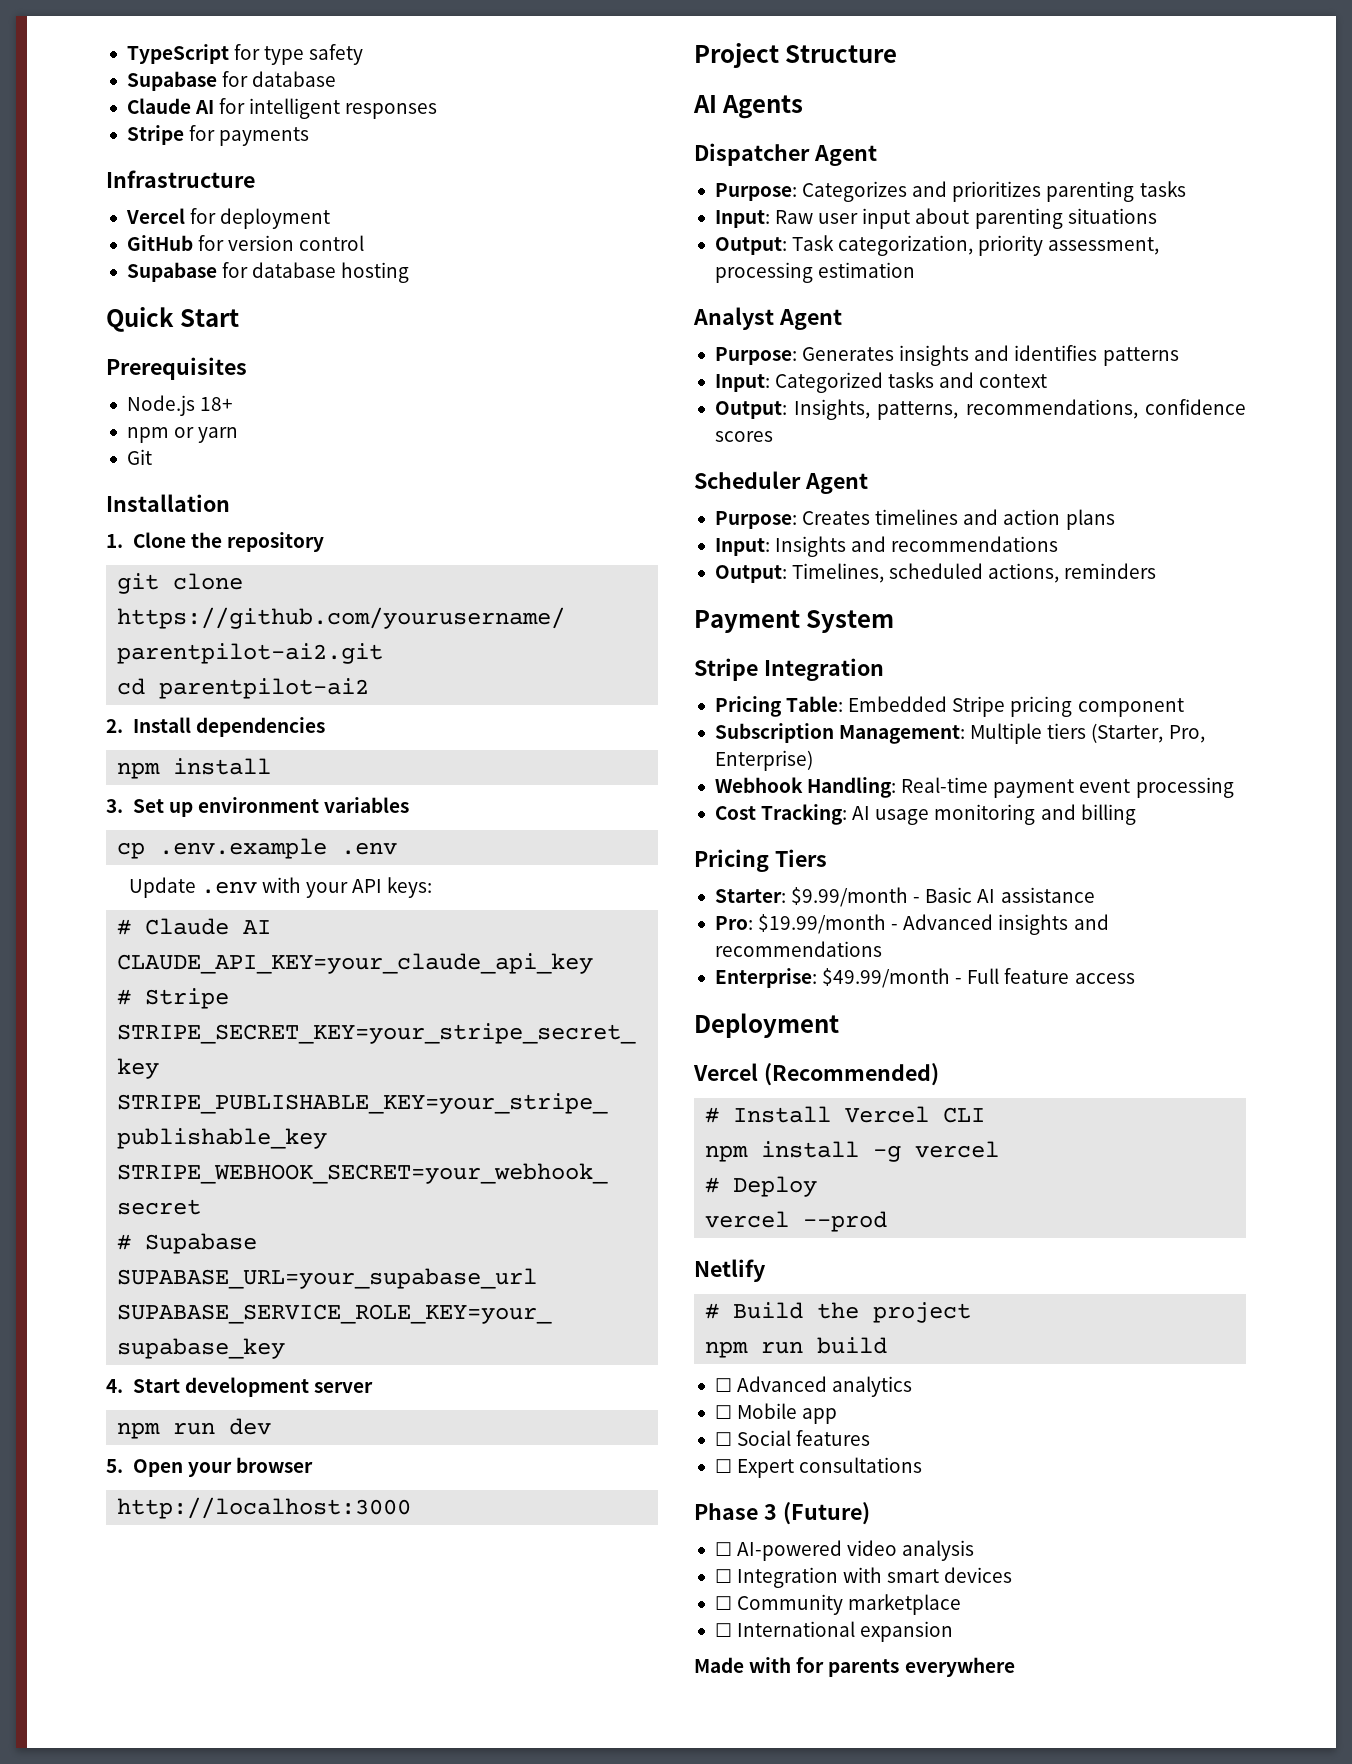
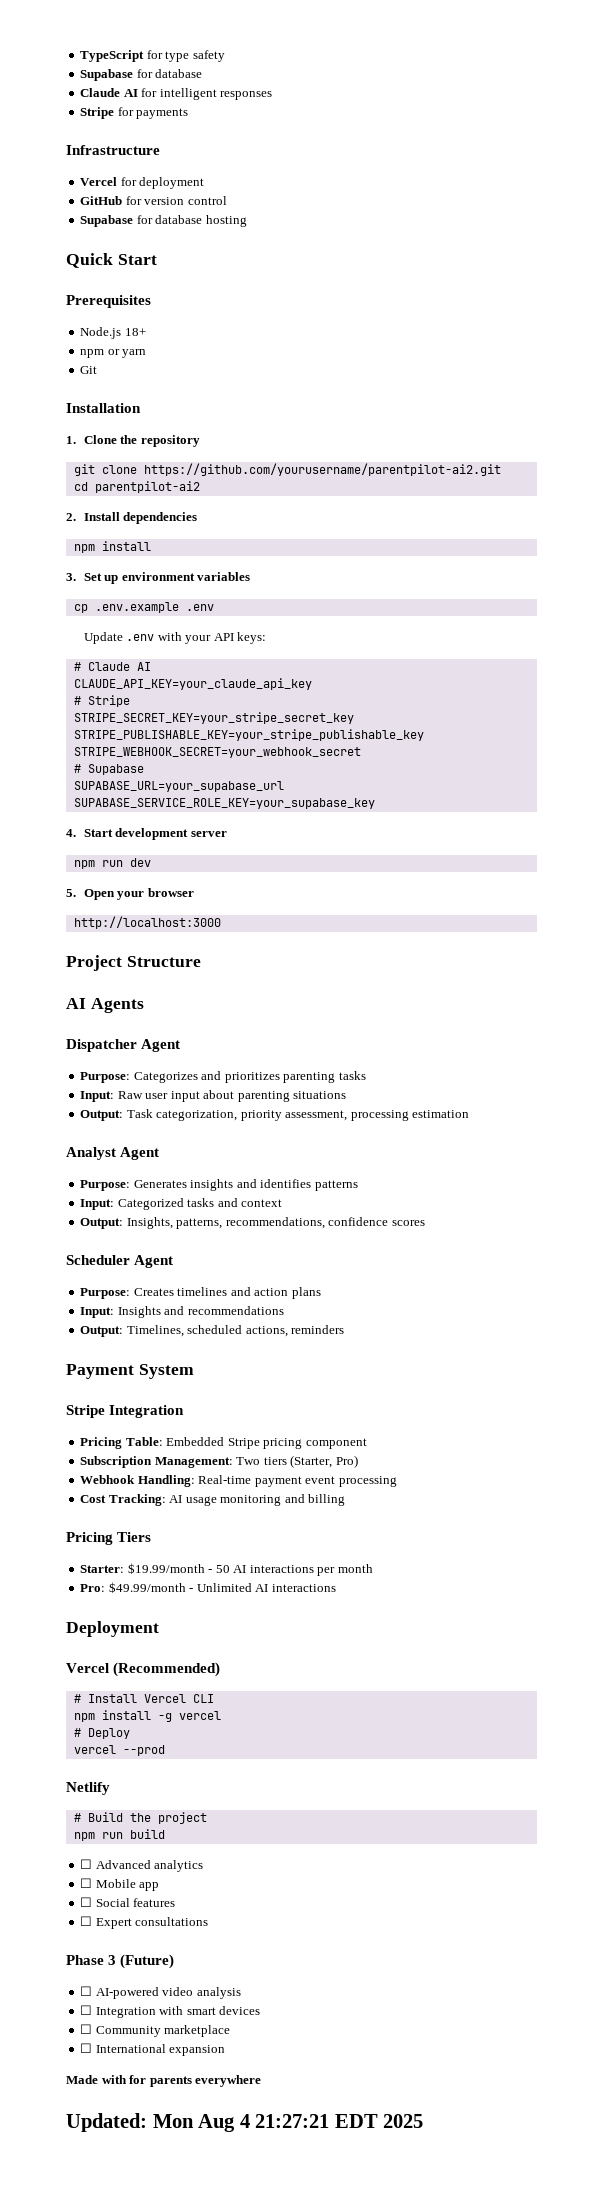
- Subscription Management: Multiple tiers (Starter, Pro, Enterprise)
+ Subscription Management: Two tiers (Starter, Pro)
- Starter: $9.99/month - Basic AI assistance
- Pro: $19.99/month - Advanced insights and recommendations
- Enterprise: $49.99/month - Full feature access
+ Starter: $19.99/month - 50 AI interactions per month
+ Pro: $49.99/month - Unlimited AI interactions
+ Updated: Mon Aug 4 21:27:21 EDT 2025

